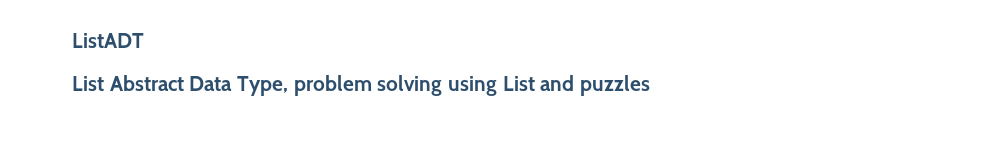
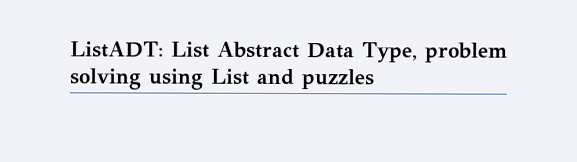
- ListADT
- List Abstract Data Type, problem solving using List and puzzles
+ ListADT: List Abstract Data Type, problem solving using List and puzzles

